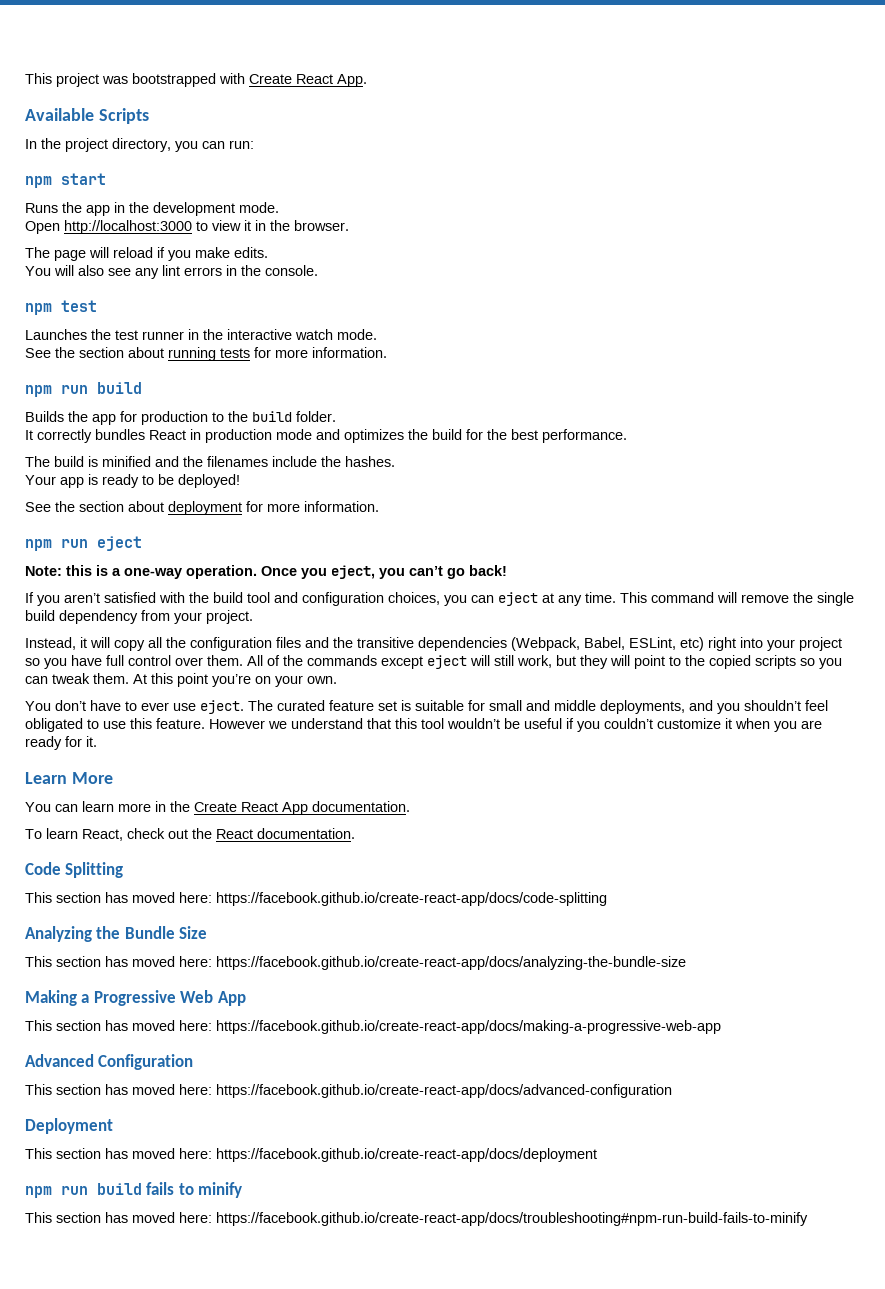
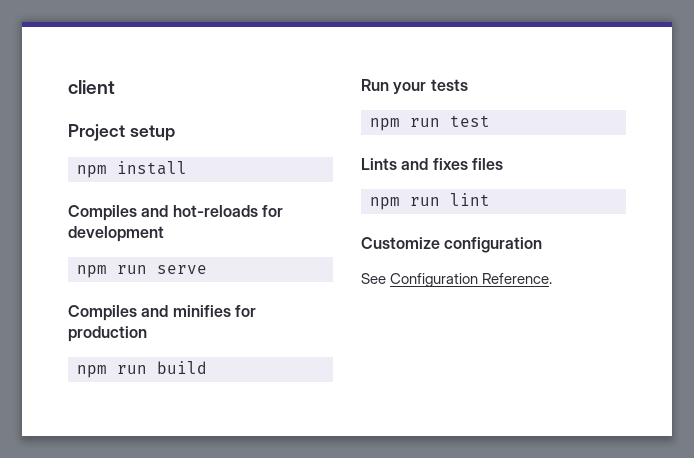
- This project was bootstrapped with Create React App.
- Available Scripts
- In the project directory, you can run:
- npm start
- Runs the app in the development mode.
- Open http://localhost:3000 to view it in the browser.
- The page will reload if you make edits.
- You will also see any lint errors in the console.
- npm test
- Launches the test runner in the interactive watch mode.
- See the section about running tests for more information.
+ client
+ Project setup
+ npm install
+ Compiles and hot-reloads for development
+ npm run serve
+ Compiles and minifies for production
  npm run build
- Builds the app for production to the build folder.
- It correctly bundles React in production mode and optimizes the build for the best performance.
- The build is minified and the filenames include the hashes.
- Your app is ready to be deployed!
- See the section about deployment for more information.
- npm run eject
- Note: this is a one-way operation. Once you eject, you can’t go back!
- If you aren’t satisfied with the build tool and configuration choices, you can eject at any time. This command will remove the single build dependency from your project.
- Instead, it will copy all the configuration files and the transitive dependencies (Webpack, Babel, ESLint, etc) right into your project so you have full control over them. All of the commands except eject will still work, but they will point to the copied scripts so you can tweak them. At this point you’re on your own.
- You don’t have to ever use eject. The curated feature set is suitable for small and middle deployments, and you shouldn’t feel obligated to use this feature. However we understand that this tool wouldn’t be useful if you couldn’t customize it when you are ready for it.
- Learn More
- You can learn more in the Create React App documentation.
- To learn React, check out the React documentation.
- Code Splitting
- This section has moved here: https://facebook.github.io/create-react-app/docs/code-splitting
- Analyzing the Bundle Size
- This section has moved here: https://facebook.github.io/create-react-app/docs/analyzing-the-bundle-size
- Making a Progressive Web App
- This section has moved here: https://facebook.github.io/create-react-app/docs/making-a-progressive-web-app
- Advanced Configuration
- This section has moved here: https://facebook.github.io/create-react-app/docs/advanced-configuration
- Deployment
- This section has moved here: https://facebook.github.io/create-react-app/docs/deployment
- npm run build fails to minify
- This section has moved here: https://facebook.github.io/create-react-app/docs/troubleshooting#npm-run-build-fails-to-minify
+ Run your tests
+ npm run test
+ Lints and fixes files
+ npm run lint
+ Customize configuration
+ See Configuration Reference.

